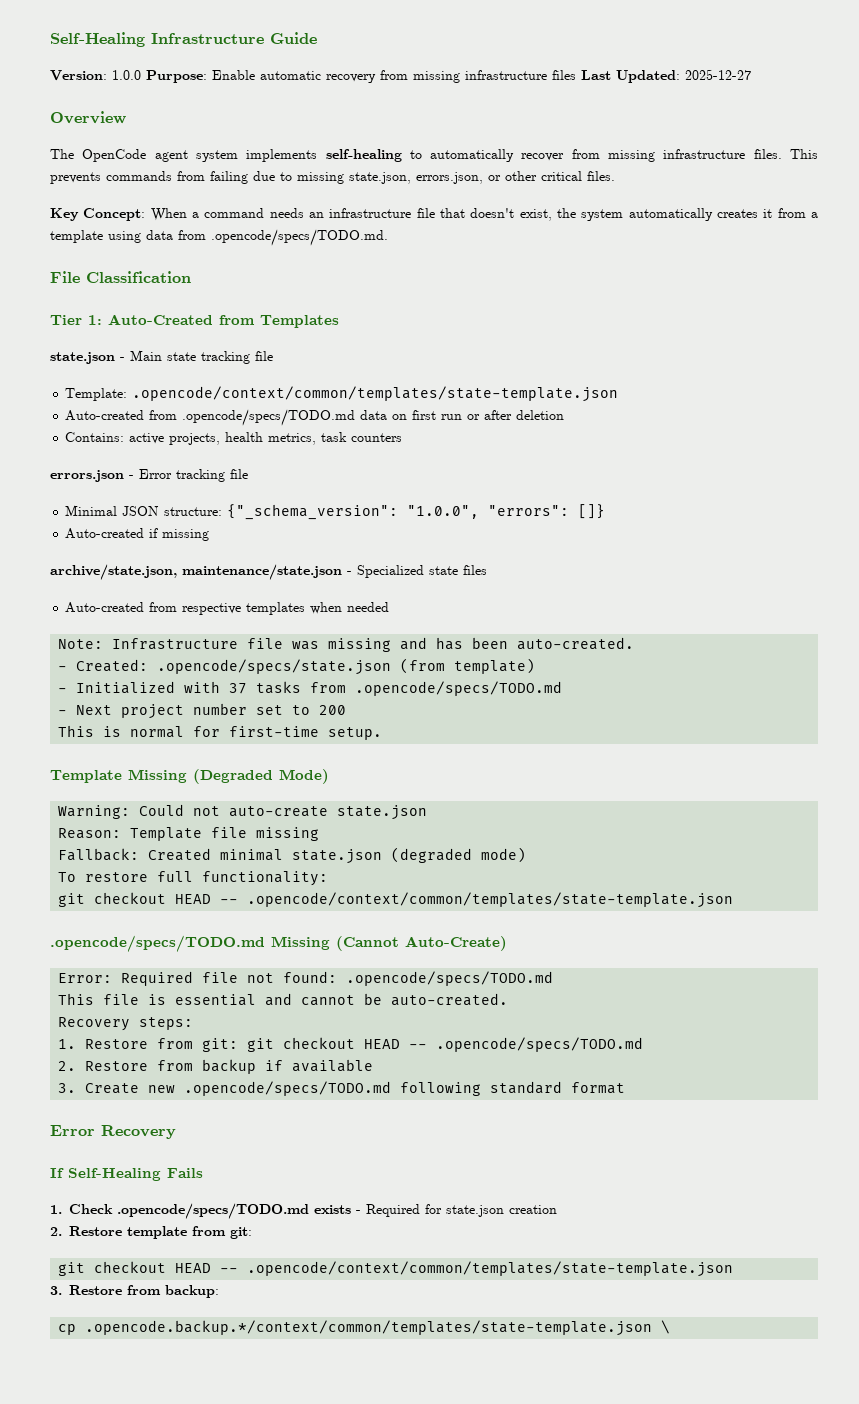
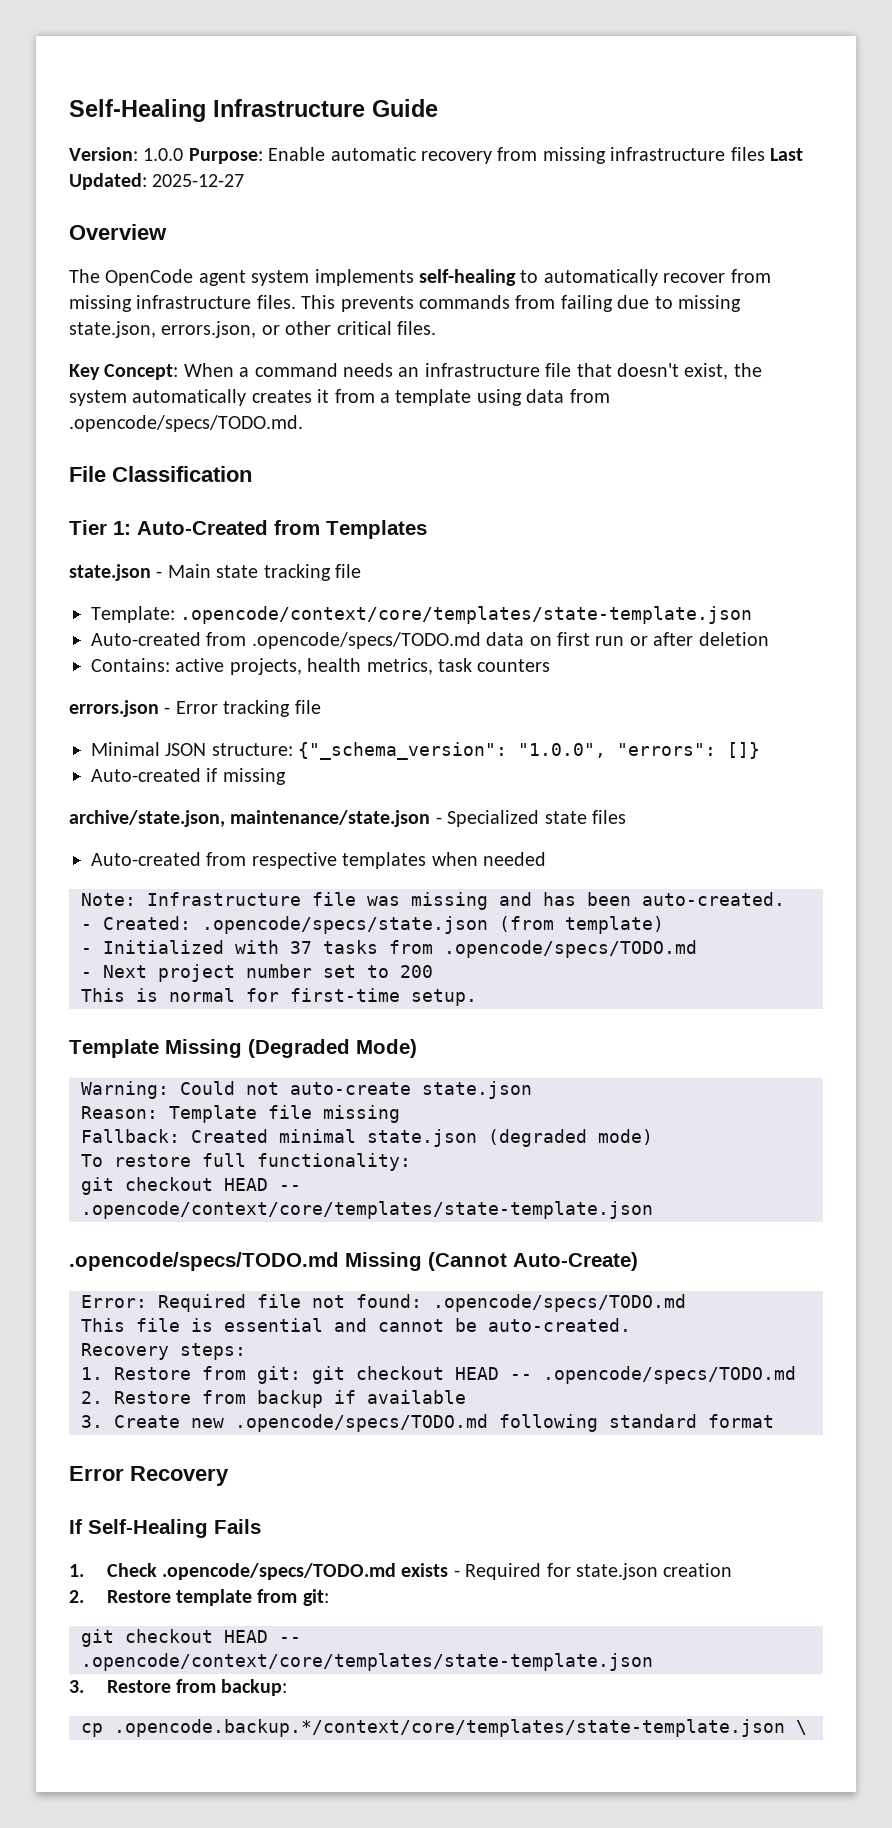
- Template: .opencode/context/common/templates/state-template.json
+ Template: .opencode/context/core/templates/state-template.json
  To restore full functionality:
- git checkout HEAD -- .opencode/context/common/templates/state-template.json
+ git checkout HEAD -- .opencode/context/core/templates/state-template.json
  2. Restore template from git:
- git checkout HEAD -- .opencode/context/common/templates/state-template.json
+ git checkout HEAD -- .opencode/context/core/templates/state-template.json
- cp .opencode.backup.*/context/common/templates/state-template.json \
+ cp .opencode.backup.*/context/core/templates/state-template.json \

